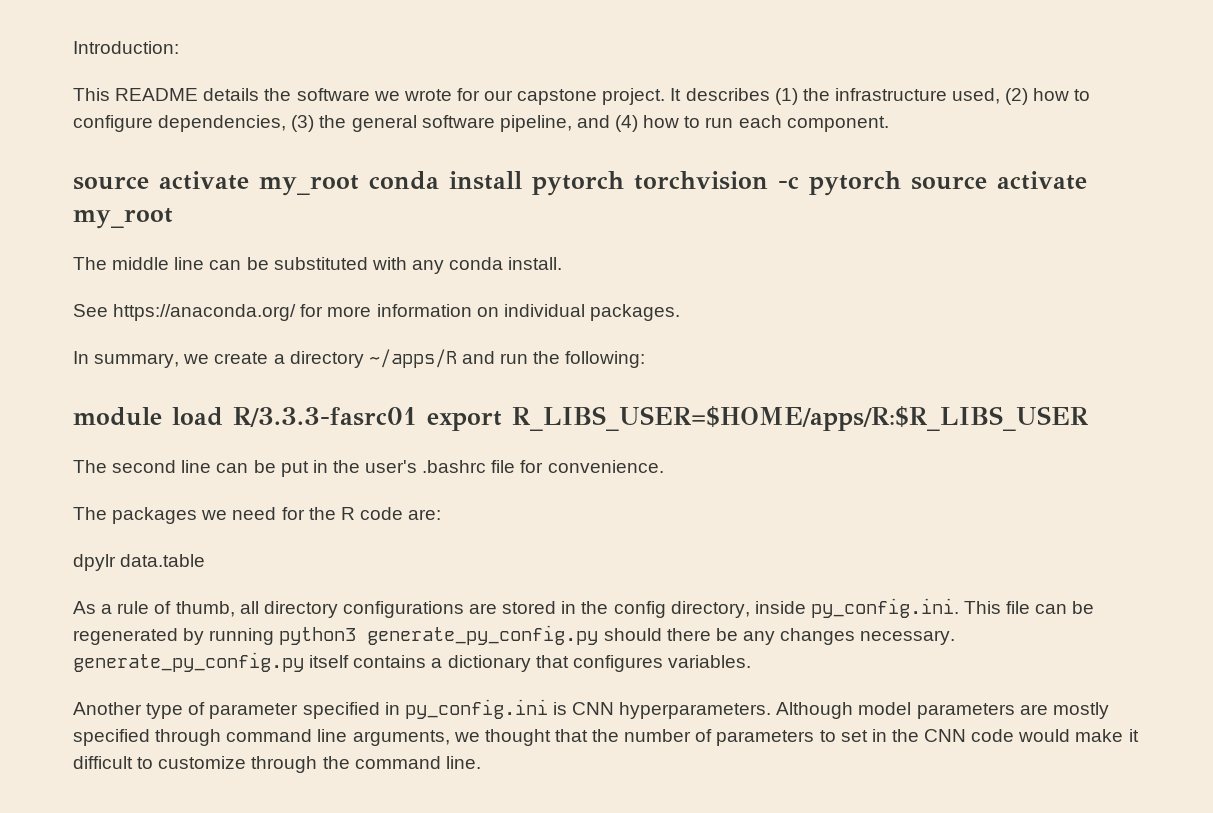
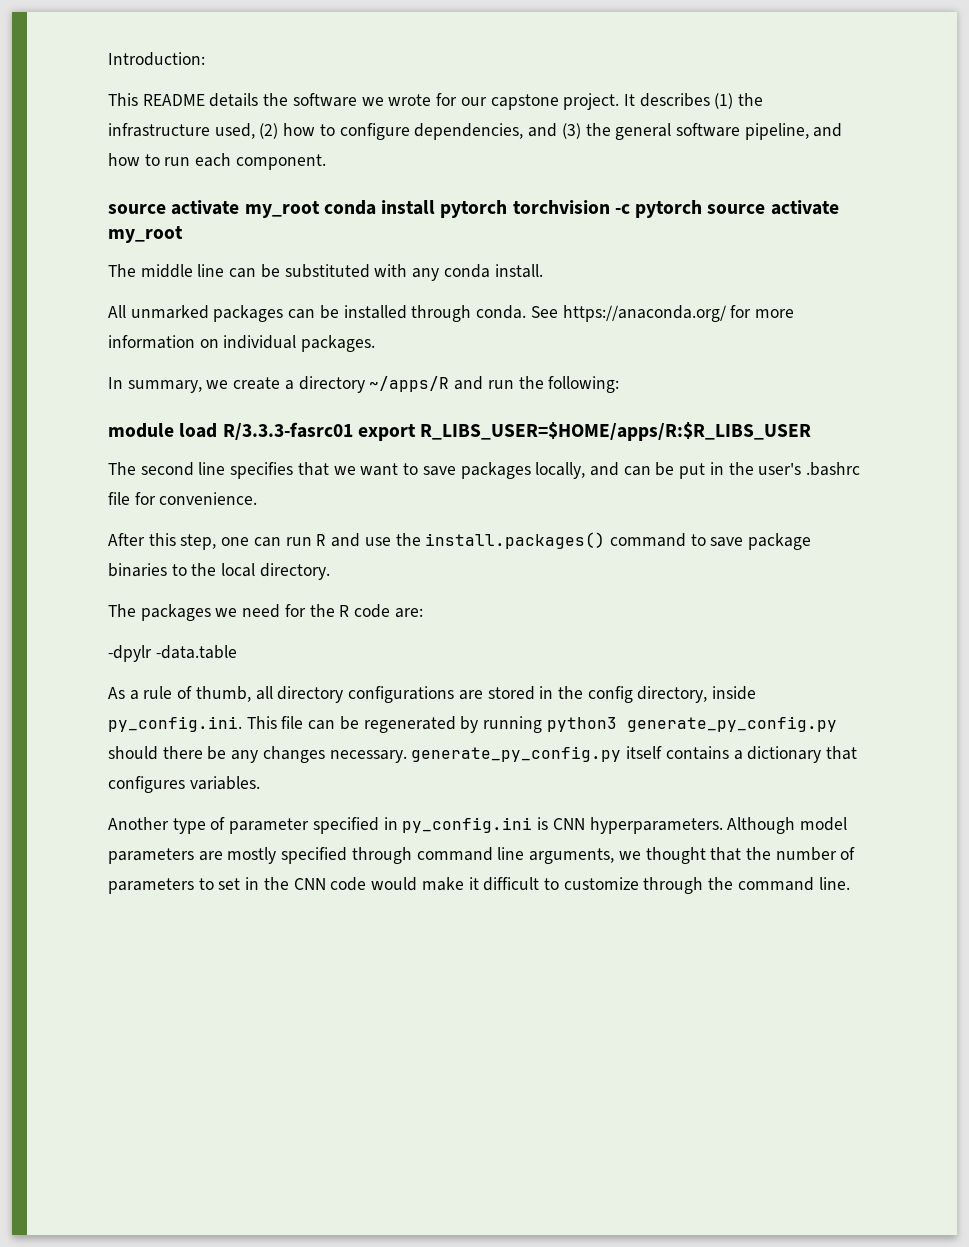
- It describes (1) the infrastructure used, (2) how to configure dependencies, (3) the general software pipeline, and (4) how to run each component.
+ It describes (1) the infrastructure used, (2) how to configure dependencies, and (3) the general software pipeline, and how to run each component.
+ All unmarked packages can be installed through conda.
- The second line can be put in the user's .bashrc file for convenience.
+ The second line specifies that we want to save packages locally, and can be put in the user's .bashrc file for convenience.
+ After this step, one can run R and use the install.packages() command to save package binaries to the local directory.
- dpylr data.table
+ -dpylr -data.table

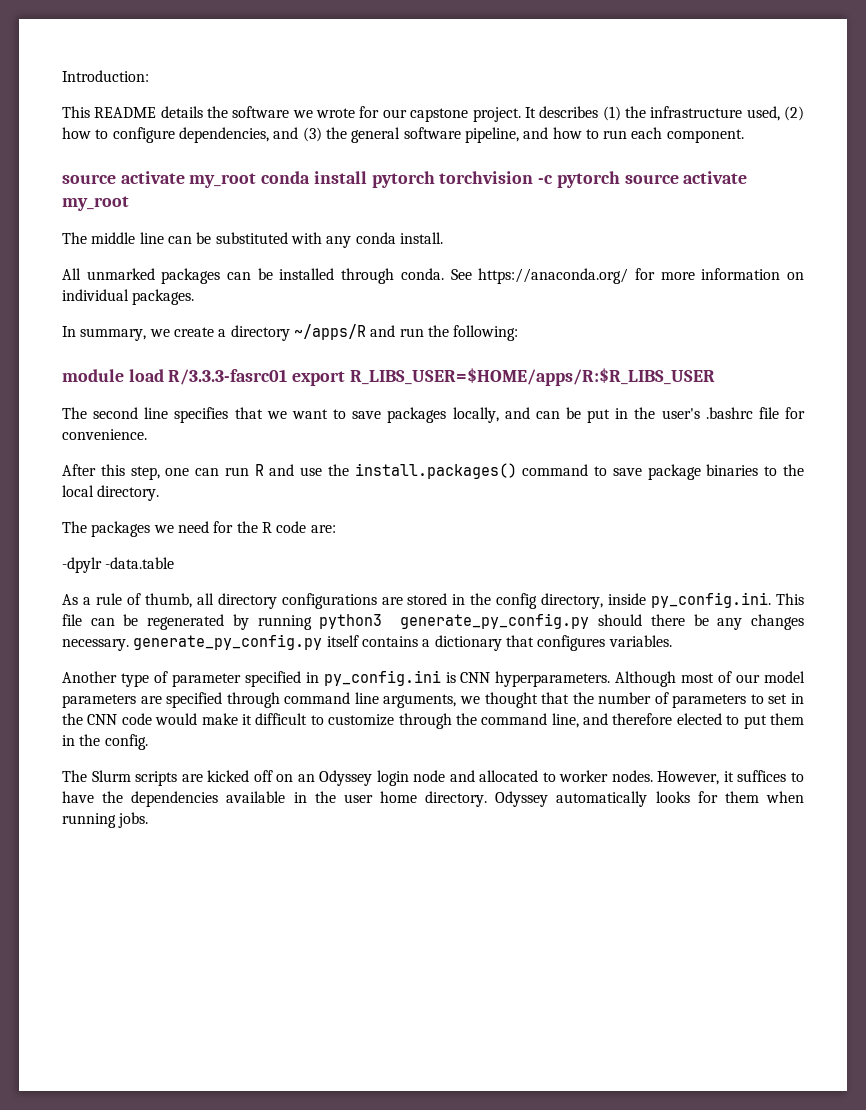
- Although model parameters are mostly specified through command line arguments, we thought that the number of parameters to set in the CNN code would make it difficult to customize through the command line.
+ Although most of our model parameters are specified through command line arguments, we thought that the number of parameters to set in the CNN code would make it difficult to customize through the command line, and therefore elected to put them in the config.
+ The Slurm scripts are kicked off on an Odyssey login node and allocated to worker nodes. However, it suffices to have the dependencies available in the user home directory. Odyssey automatically looks for them when running jobs.

